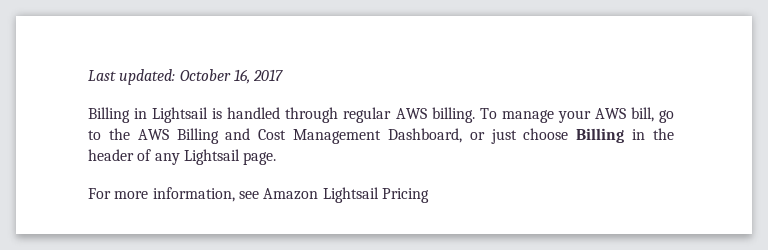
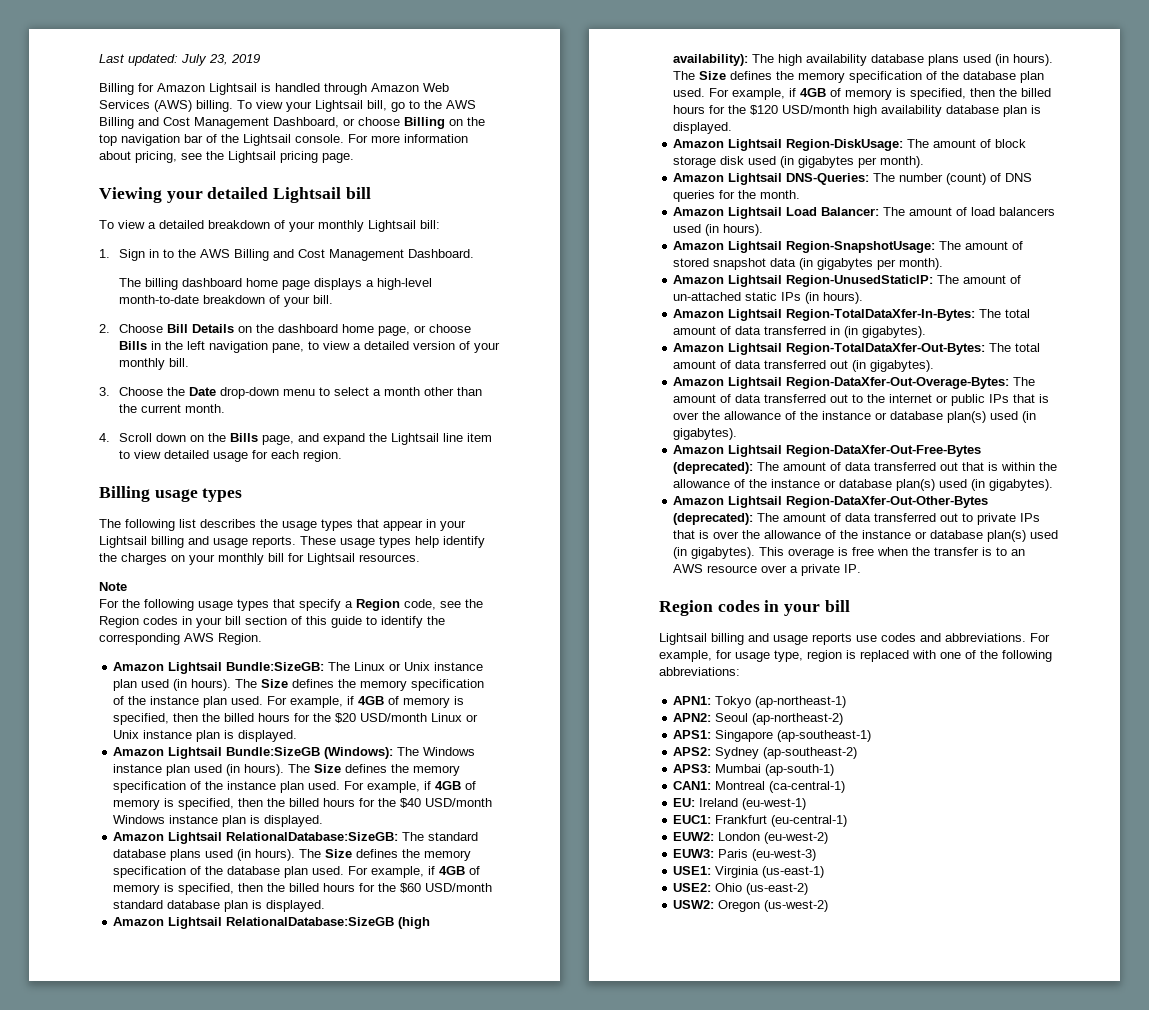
- Last updated: October 16, 2017
- Billing in Lightsail is handled through regular AWS billing. To manage your AWS bill, go to the AWS Billing and Cost Management Dashboard, or just choose Billing in the header of any Lightsail page.
- For more information, see Amazon Lightsail Pricing
+ Last updated: July 23, 2019
+ Billing for Amazon Lightsail is handled through Amazon Web Services (AWS) billing. To view your Lightsail bill, go to the AWS Billing and Cost Management Dashboard, or choose Billing on the top navigation bar of the Lightsail console. For more information about pricing, see the Lightsail pricing page.
+ Viewing your detailed Lightsail bill
+ To view a detailed breakdown of your monthly Lightsail bill:
+ 1. Sign in to the AWS Billing and Cost Management Dashboard.
+ The billing dashboard home page displays a high-level month-to-date breakdown of your bill.
+ 2. Choose Bill Details on the dashboard home page, or choose Bills in the left navigation pane, to view a detailed version of your monthly bill.
+ 3. Choose the Date drop-down menu to select a month other than the current month.
+ 4. Scroll down on the Bills page, and expand the Lightsail line item to view detailed usage for each region.
+ Billing usage types
+ The following list describes the usage types that appear in your Lightsail billing and usage reports. These usage types help identify the charges on your monthly bill for Lightsail resources.
+ Note
+ For the following usage types that specify a Region code, see the Region codes in your bill section of this guide to identify the corresponding AWS Region.
+ Amazon Lightsail Bundle:SizeGB: The Linux or Unix instance plan used (in hours). The Size defines the memory specification of the instance plan used. For example, if 4GB of memory is specified, then the billed hours for the $20 USD/month Linux or Unix instance plan is displayed.
+ Amazon Lightsail Bundle:SizeGB (Windows): The Windows instance plan used (in hours). The Size defines the memory specification of the instance plan used. For example, if 4GB of memory is specified, then the billed hours for the $40 USD/month Windows instance plan is displayed.
+ Amazon Lightsail RelationalDatabase:SizeGB: The standard database plans used (in hours). The Size defines the memory specification of the database plan used. For example, if 4GB of memory is specified, then the billed hours for the $60 USD/month standard database plan is displayed.
+ Amazon Lightsail RelationalDatabase:SizeGB (high availability): The high availability database plans used (in hours). The Size defines the memory specification of the database plan used. For example, if 4GB of memory is specified, then the billed hours for the $120 USD/month high availability database plan is displayed.
+ Amazon Lightsail Region-DiskUsage: The amount of block storage disk used (in gigabytes per month).
+ Amazon Lightsail DNS-Queries: The number (count) of DNS queries for the month.
+ Amazon Lightsail Load Balancer: The amount of load balancers used (in hours).
+ Amazon Lightsail Region-SnapshotUsage: The amount of stored snapshot data (in gigabytes per month).
+ Amazon Lightsail Region-UnusedStaticIP: The amount of un-attached static IPs (in hours).
+ Amazon Lightsail Region-TotalDataXfer-In-Bytes: The total amount of data transferred in (in gigabytes).
+ Amazon Lightsail Region-TotalDataXfer-Out-Bytes: The total amount of data transferred out (in gigabytes).
+ Amazon Lightsail Region-DataXfer-Out-Overage-Bytes: The amount of data transferred out to the internet or public IPs that is over the allowance of the instance or database plan(s) used (in gigabytes).
+ Amazon Lightsail Region-DataXfer-Out-Free-Bytes (deprecated): The amount of data transferred out that is within the allowance of the instance or database plan(s) used (in gigabytes).
+ Amazon Lightsail Region-DataXfer-Out-Other-Bytes (deprecated): The amount of data transferred out to private IPs that is over the allowance of the instance or database plan(s) used (in gigabytes). This overage is free when the transfer is to an AWS resource over a private IP.
+ Region codes in your bill
+ Lightsail billing and usage reports use codes and abbreviations. For example, for usage type, region is replaced with one of the following abbreviations:
+ APN1: Tokyo (ap-northeast-1)
+ APN2: Seoul (ap-northeast-2)
+ APS1: Singapore (ap-southeast-1)
+ APS2: Sydney (ap-southeast-2)
+ APS3: Mumbai (ap-south-1)
+ CAN1: Montreal (ca-central-1)
+ EU: Ireland (eu-west-1)
+ EUC1: Frankfurt (eu-central-1)
+ EUW2: London (eu-west-2)
+ EUW3: Paris (eu-west-3)
+ USE1: Virginia (us-east-1)
+ USE2: Ohio (us-east-2)
+ USW2: Oregon (us-west-2)

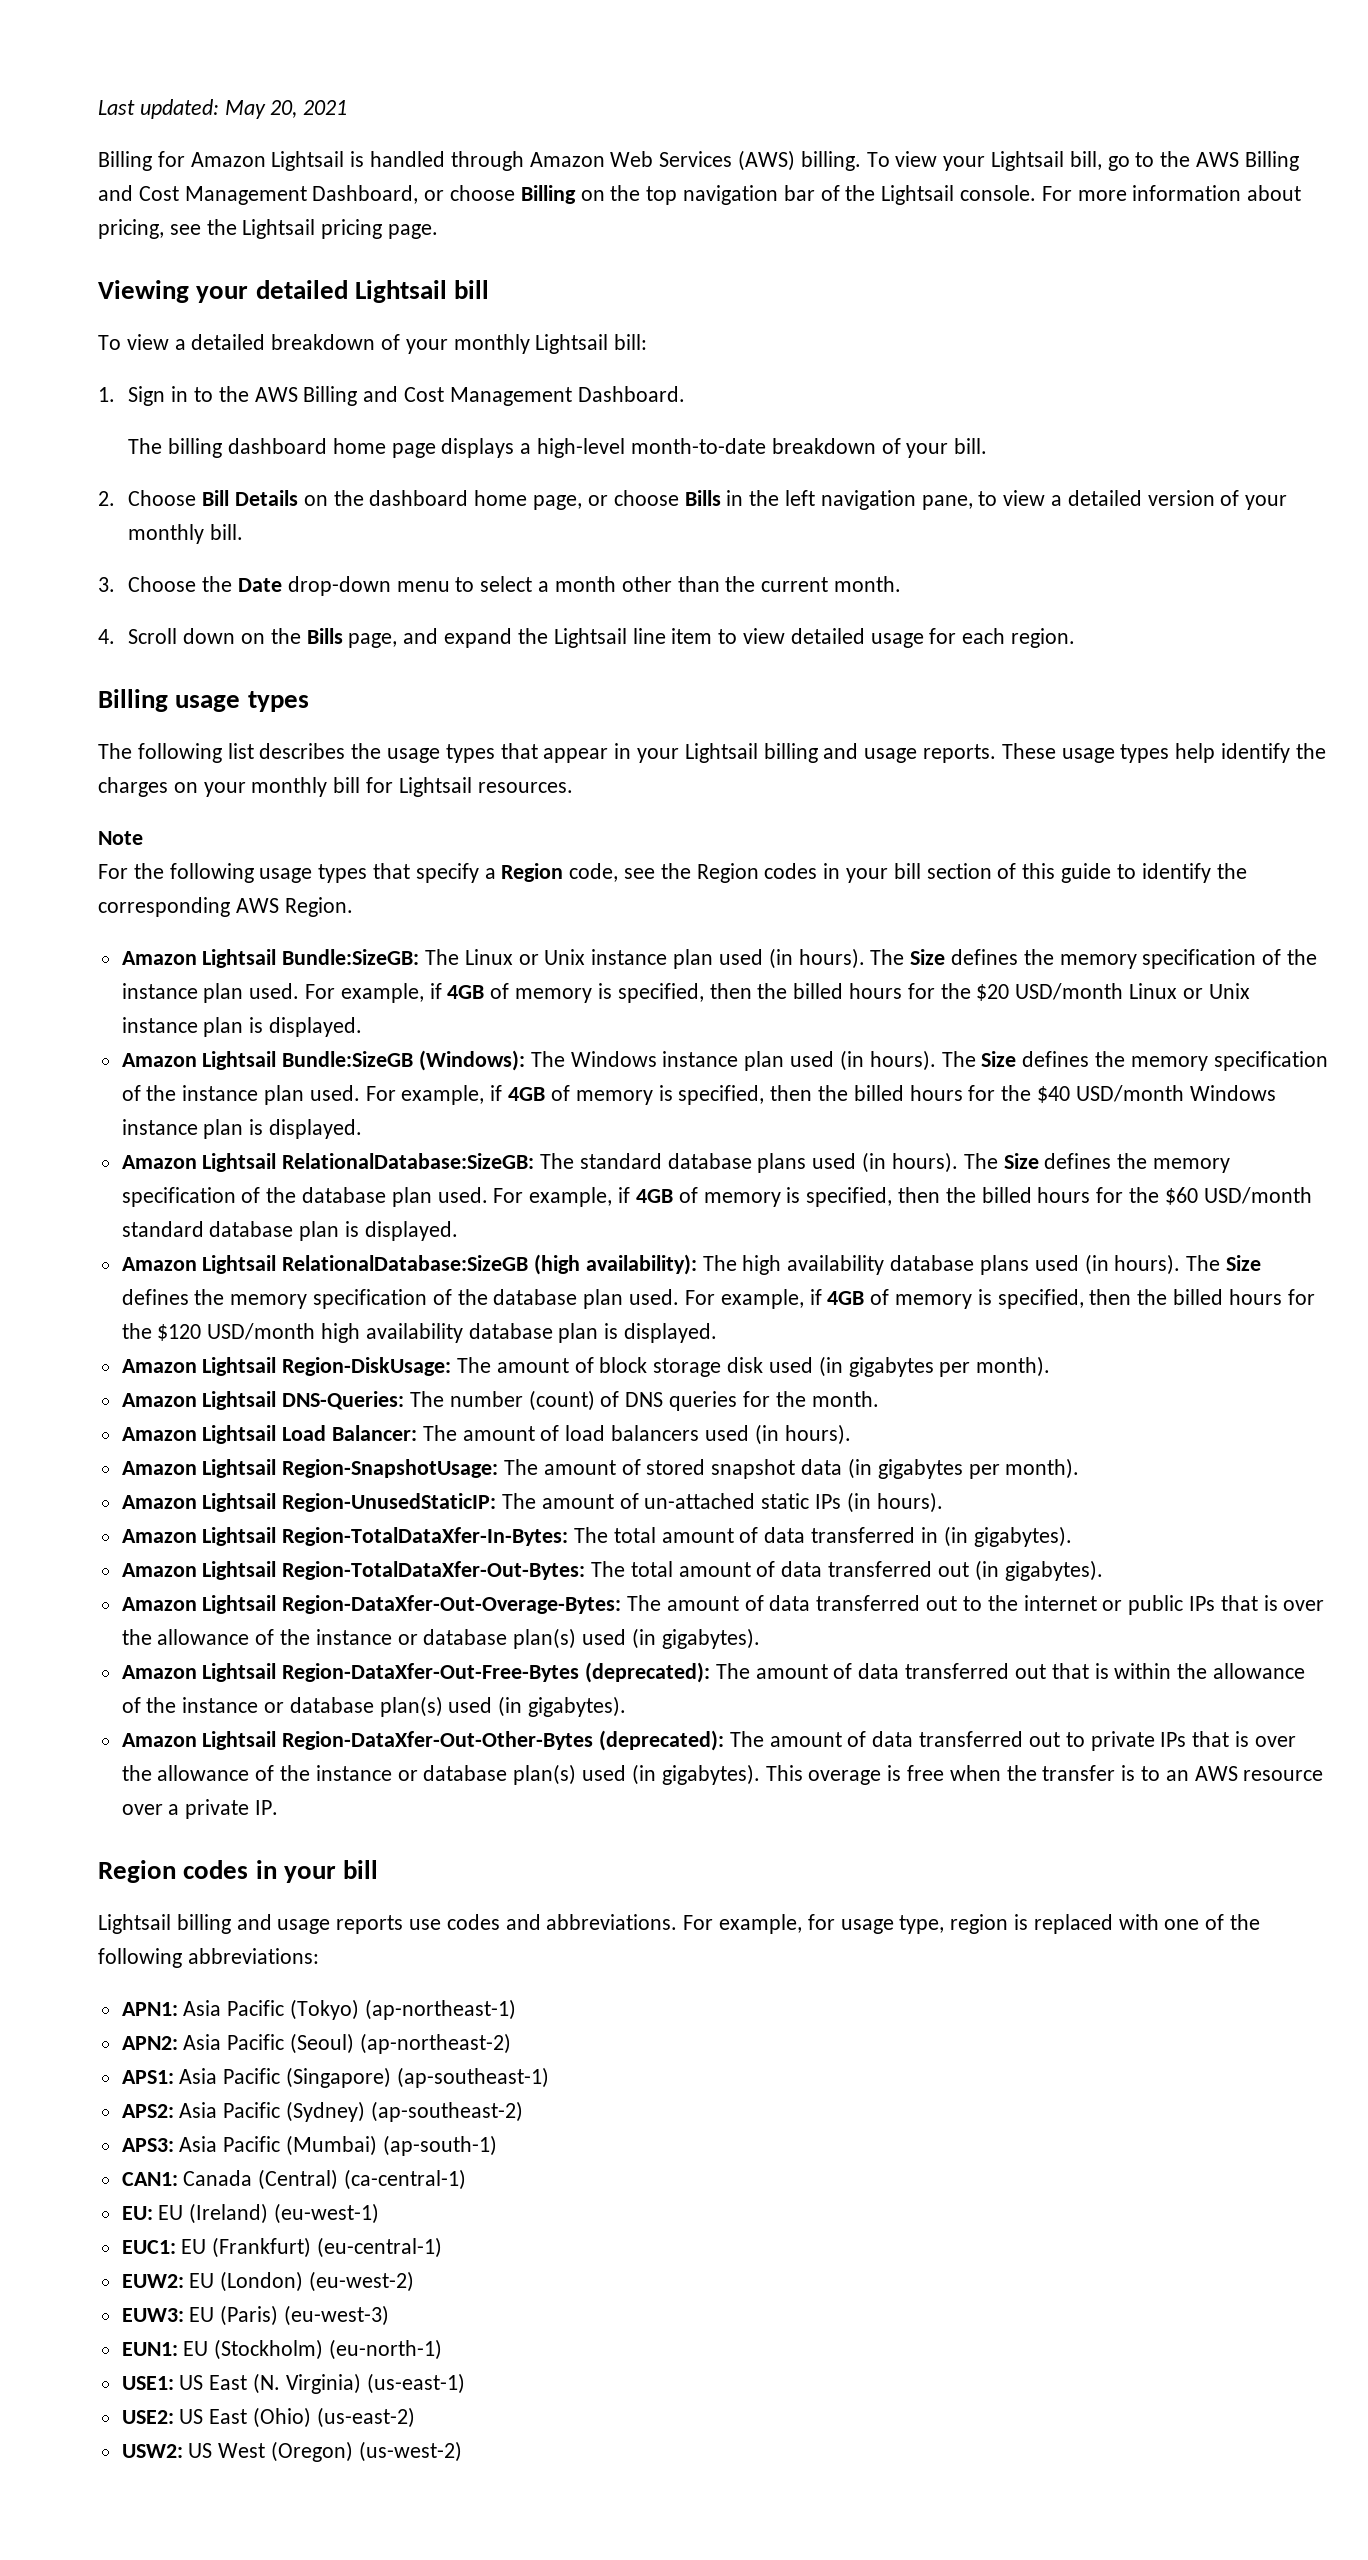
- Last updated: July 23, 2019
+ Last updated: May 20, 2021
- APN1: Tokyo (ap-northeast-1)
+ APN1: Asia Pacific (Tokyo) (ap-northeast-1)
- APN2: Seoul (ap-northeast-2)
+ APN2: Asia Pacific (Seoul) (ap-northeast-2)
- APS1: Singapore (ap-southeast-1)
+ APS1: Asia Pacific (Singapore) (ap-southeast-1)
- APS2: Sydney (ap-southeast-2)
+ APS2: Asia Pacific (Sydney) (ap-southeast-2)
- APS3: Mumbai (ap-south-1)
+ APS3: Asia Pacific (Mumbai) (ap-south-1)
- CAN1: Montreal (ca-central-1)
+ CAN1: Canada (Central) (ca-central-1)
- EU: Ireland (eu-west-1)
+ EU: EU (Ireland) (eu-west-1)
- EUC1: Frankfurt (eu-central-1)
+ EUC1: EU (Frankfurt) (eu-central-1)
- EUW2: London (eu-west-2)
+ EUW2: EU (London) (eu-west-2)
- EUW3: Paris (eu-west-3)
+ EUW3: EU (Paris) (eu-west-3)
- USE1: Virginia (us-east-1)
+ EUN1: EU (Stockholm) (eu-north-1)
+ USE1: US East (N. Virginia) (us-east-1)
- USE2: Ohio (us-east-2)
+ USE2: US East (Ohio) (us-east-2)
- USW2: Oregon (us-west-2)
+ USW2: US West (Oregon) (us-west-2)

